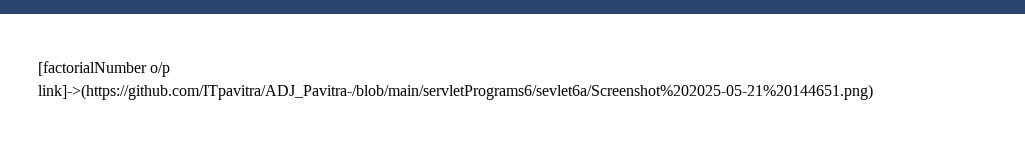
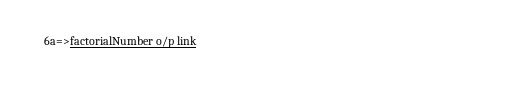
- [factorialNumber o/p link]->(https://github.com/ITpavitra/ADJ_Pavitra-/blob/main/servletPrograms6/sevlet6a/Screenshot%202025-05-21%20144651.png)
+ 6a=>factorialNumber o/p link

